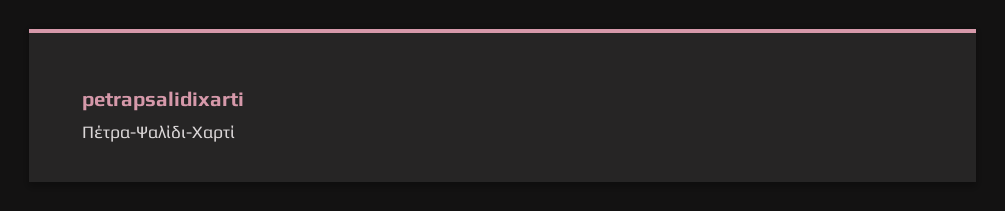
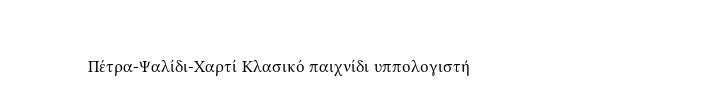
- petrapsalidixarti
- Πέτρα-Ψαλίδι-Χαρτί
+ Πέτρα-Ψαλίδι-Χαρτί Κλασικό παιχνίδι υππολογιστή

